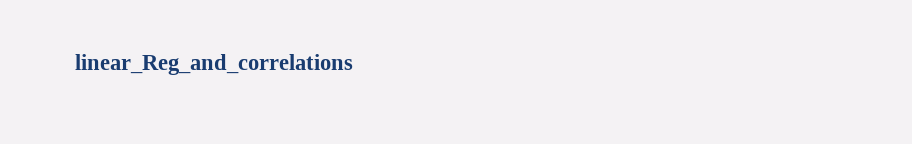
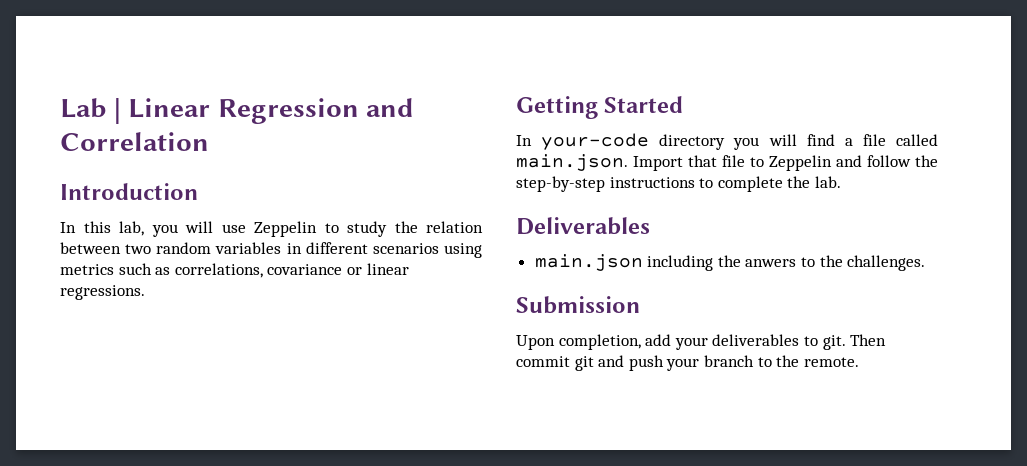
- linear_Reg_and_correlations
+ Lab | Linear Regression and Correlation
+ Introduction
+ In this lab, you will use Zeppelin to study the relation between two random variables in different scenarios using metrics such as correlations, covariance or linear regressions.
+ Getting Started
+ In your-code directory you will find a file called main.json. Import that file to Zeppelin and follow the step-by-step instructions to complete the lab.
+ Deliverables
+ main.json including the anwers to the challenges.
+ Submission
+ Upon completion, add your deliverables to git. Then commit git and push your branch to the remote.

